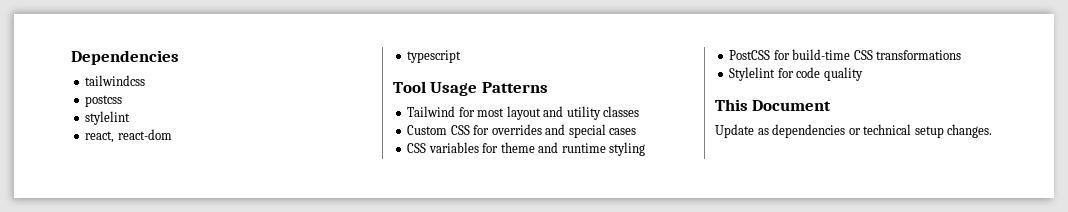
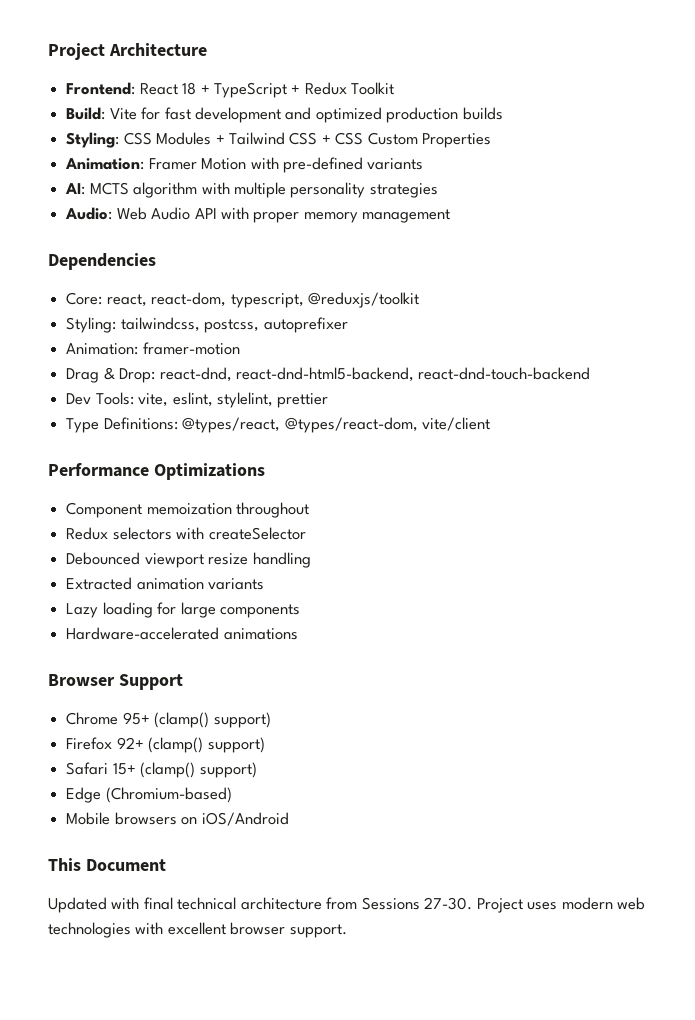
+ Project Architecture
+ Frontend: React 18 + TypeScript + Redux Toolkit
+ Build: Vite for fast development and optimized production builds
+ Styling: CSS Modules + Tailwind CSS + CSS Custom Properties
+ Animation: Framer Motion with pre-defined variants
+ AI: MCTS algorithm with multiple personality strategies
+ Audio: Web Audio API with proper memory management
  Dependencies
- tailwindcss
- postcss
- stylelint
- react, react-dom
- typescript
- Tool Usage Patterns
- Tailwind for most layout and utility classes
- Custom CSS for overrides and special cases
- CSS variables for theme and runtime styling
- PostCSS for build-time CSS transformations
- Stylelint for code quality
+ Core: react, react-dom, typescript, @reduxjs/toolkit
+ Styling: tailwindcss, postcss, autoprefixer
+ Animation: framer-motion
+ Drag & Drop: react-dnd, react-dnd-html5-backend, react-dnd-touch-backend
+ Dev Tools: vite, eslint, stylelint, prettier
+ Type Definitions: @types/react, @types/react-dom, vite/client
+ Performance Optimizations
+ Component memoization throughout
+ Redux selectors with createSelector
+ Debounced viewport resize handling
+ Extracted animation variants
+ Lazy loading for large components
+ Hardware-accelerated animations
+ Browser Support
+ Chrome 95+ (clamp() support)
+ Firefox 92+ (clamp() support)
+ Safari 15+ (clamp() support)
+ Edge (Chromium-based)
+ Mobile browsers on iOS/Android
  This Document
- Update as dependencies or technical setup changes.
+ Updated with final technical architecture from Sessions 27-30. Project uses modern web technologies with excellent browser support.

